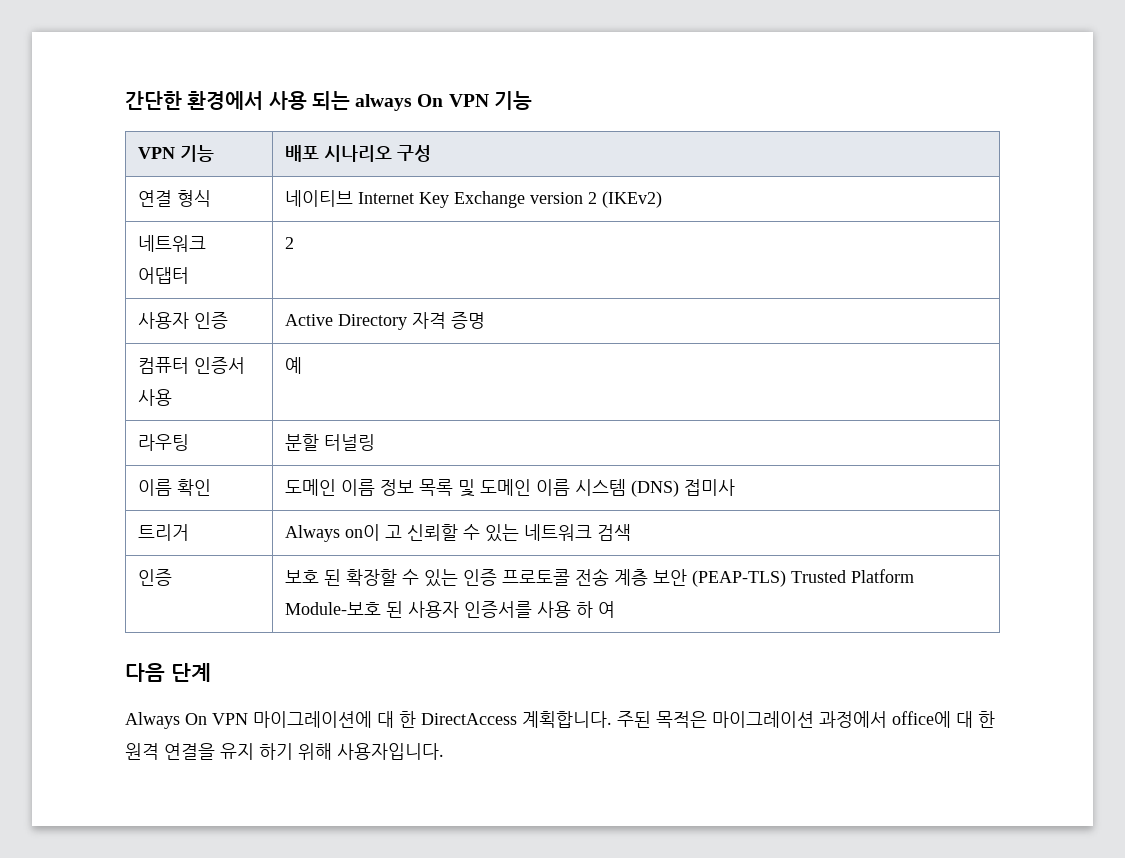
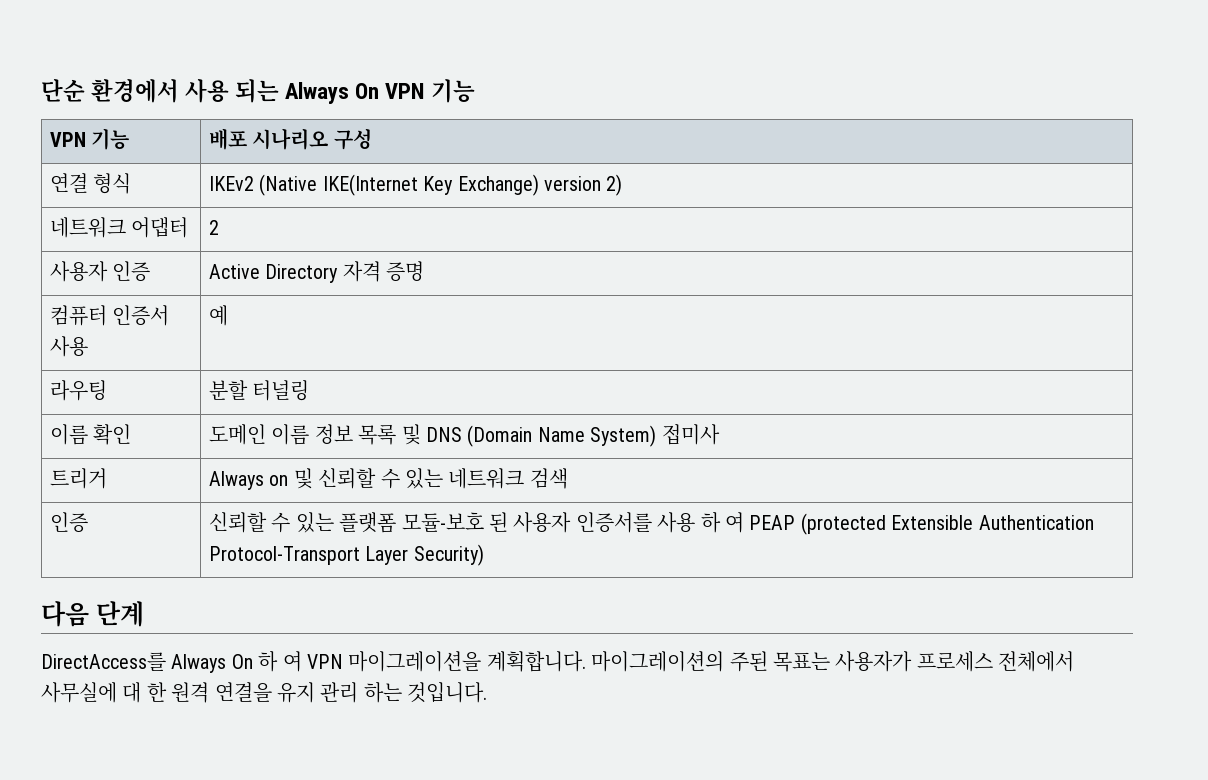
- 간단한 환경에서 사용 되는 always On VPN 기능
+ 단순 환경에서 사용 되는 Always On VPN 기능
- 연결 형식 | 네이티브 Internet Key Exchange version 2 (IKEv2)
+ 연결 형식 | IKEv2 (Native IKE(Internet Key Exchange) version 2)
- 이름 확인 | 도메인 이름 정보 목록 및 도메인 이름 시스템 (DNS) 접미사
+ 이름 확인 | 도메인 이름 정보 목록 및 DNS (Domain Name System) 접미사
- 트리거 | Always on이 고 신뢰할 수 있는 네트워크 검색
+ 트리거 | Always on 및 신뢰할 수 있는 네트워크 검색
- 인증 | 보호 된 확장할 수 있는 인증 프로토콜 전송 계층 보안 (PEAP-TLS) Trusted Platform Module-보호 된 사용자 인증서를 사용 하 여
+ 인증 | 신뢰할 수 있는 플랫폼 모듈-보호 된 사용자 인증서를 사용 하 여 PEAP (protected Extensible Authentication Protocol-Transport Layer Security)
- Always On VPN 마이그레이션에 대 한 DirectAccess 계획합니다. 주된 목적은 마이그레이션 과정에서 office에 대 한 원격 연결을 유지 하기 위해 사용자입니다.
+ DirectAccess를 Always On 하 여 VPN 마이그레이션을 계획합니다. 마이그레이션의 주된 목표는 사용자가 프로세스 전체에서 사무실에 대 한 원격 연결을 유지 관리 하는 것입니다.

